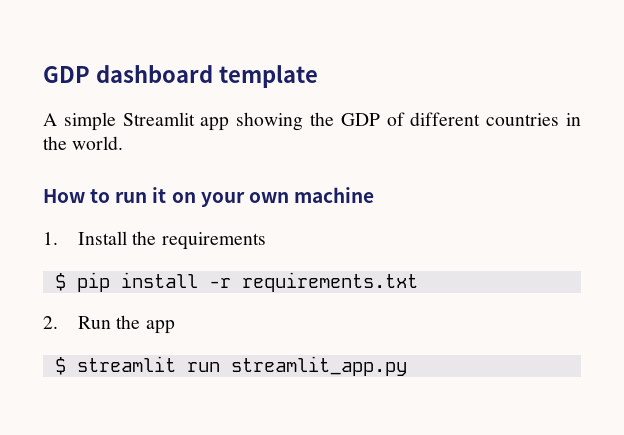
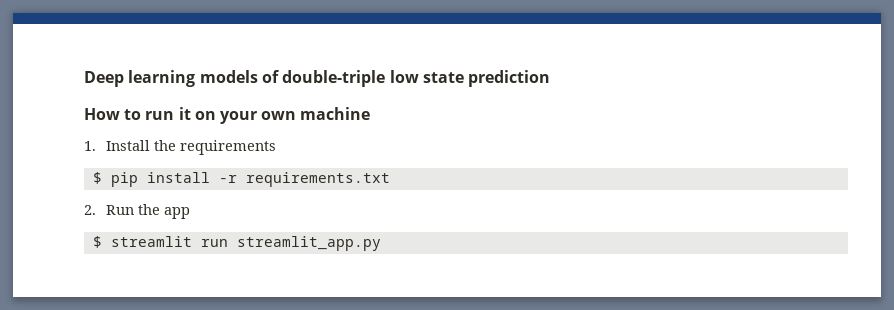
- GDP dashboard template
- A simple Streamlit app showing the GDP of different countries in the world.
+ Deep learning models of double-triple low state prediction

